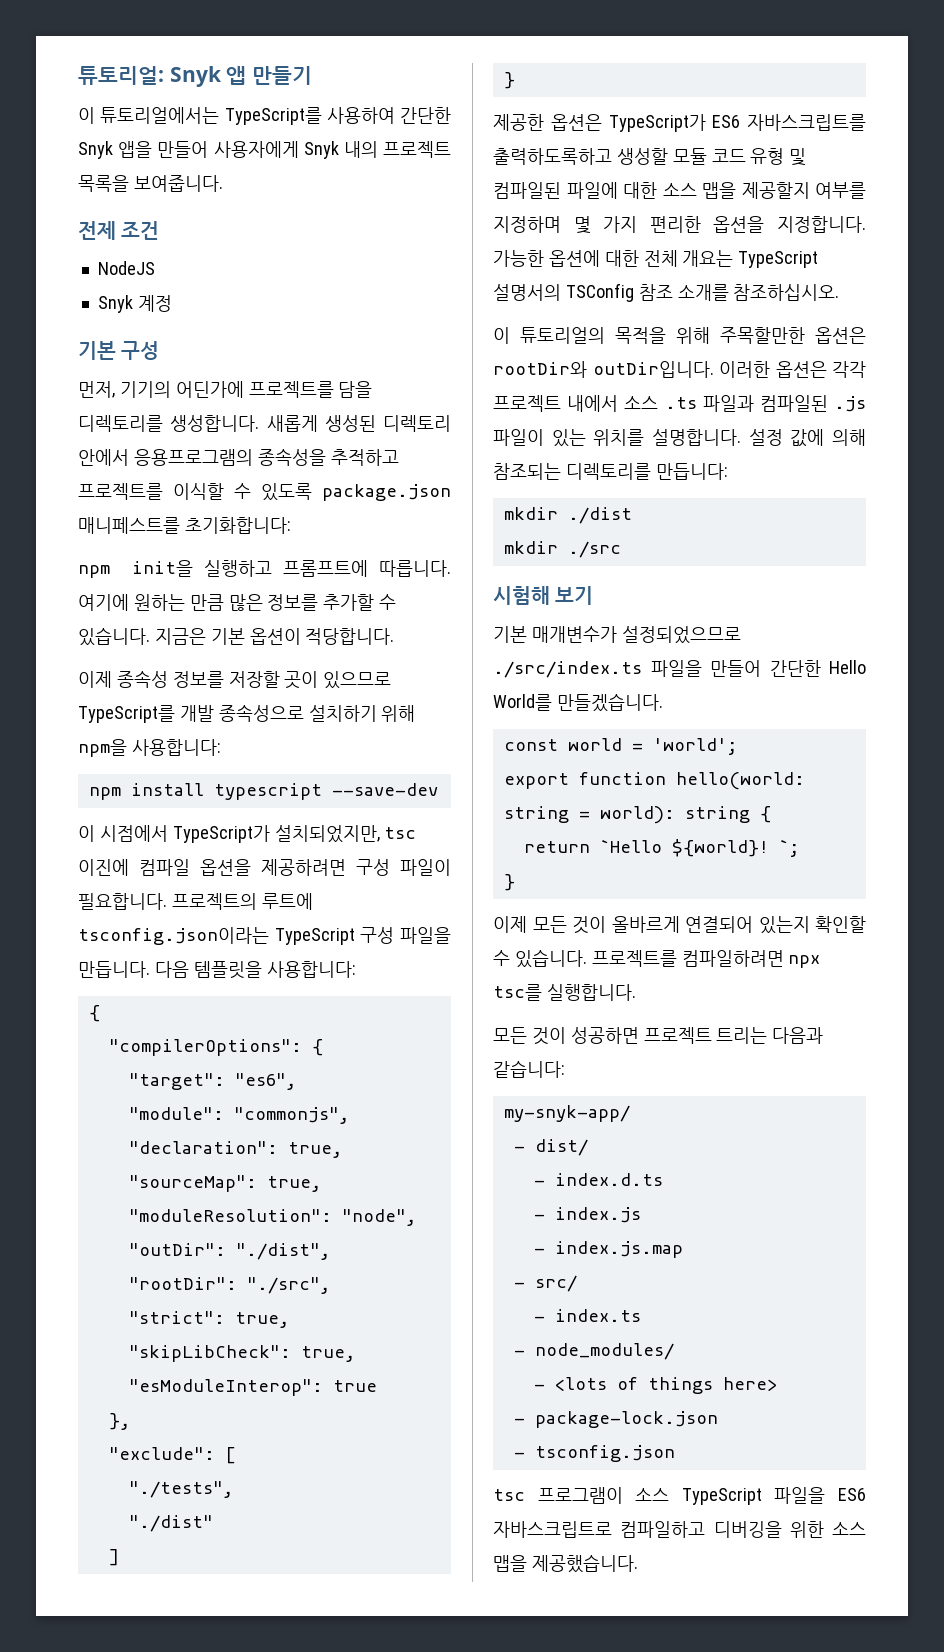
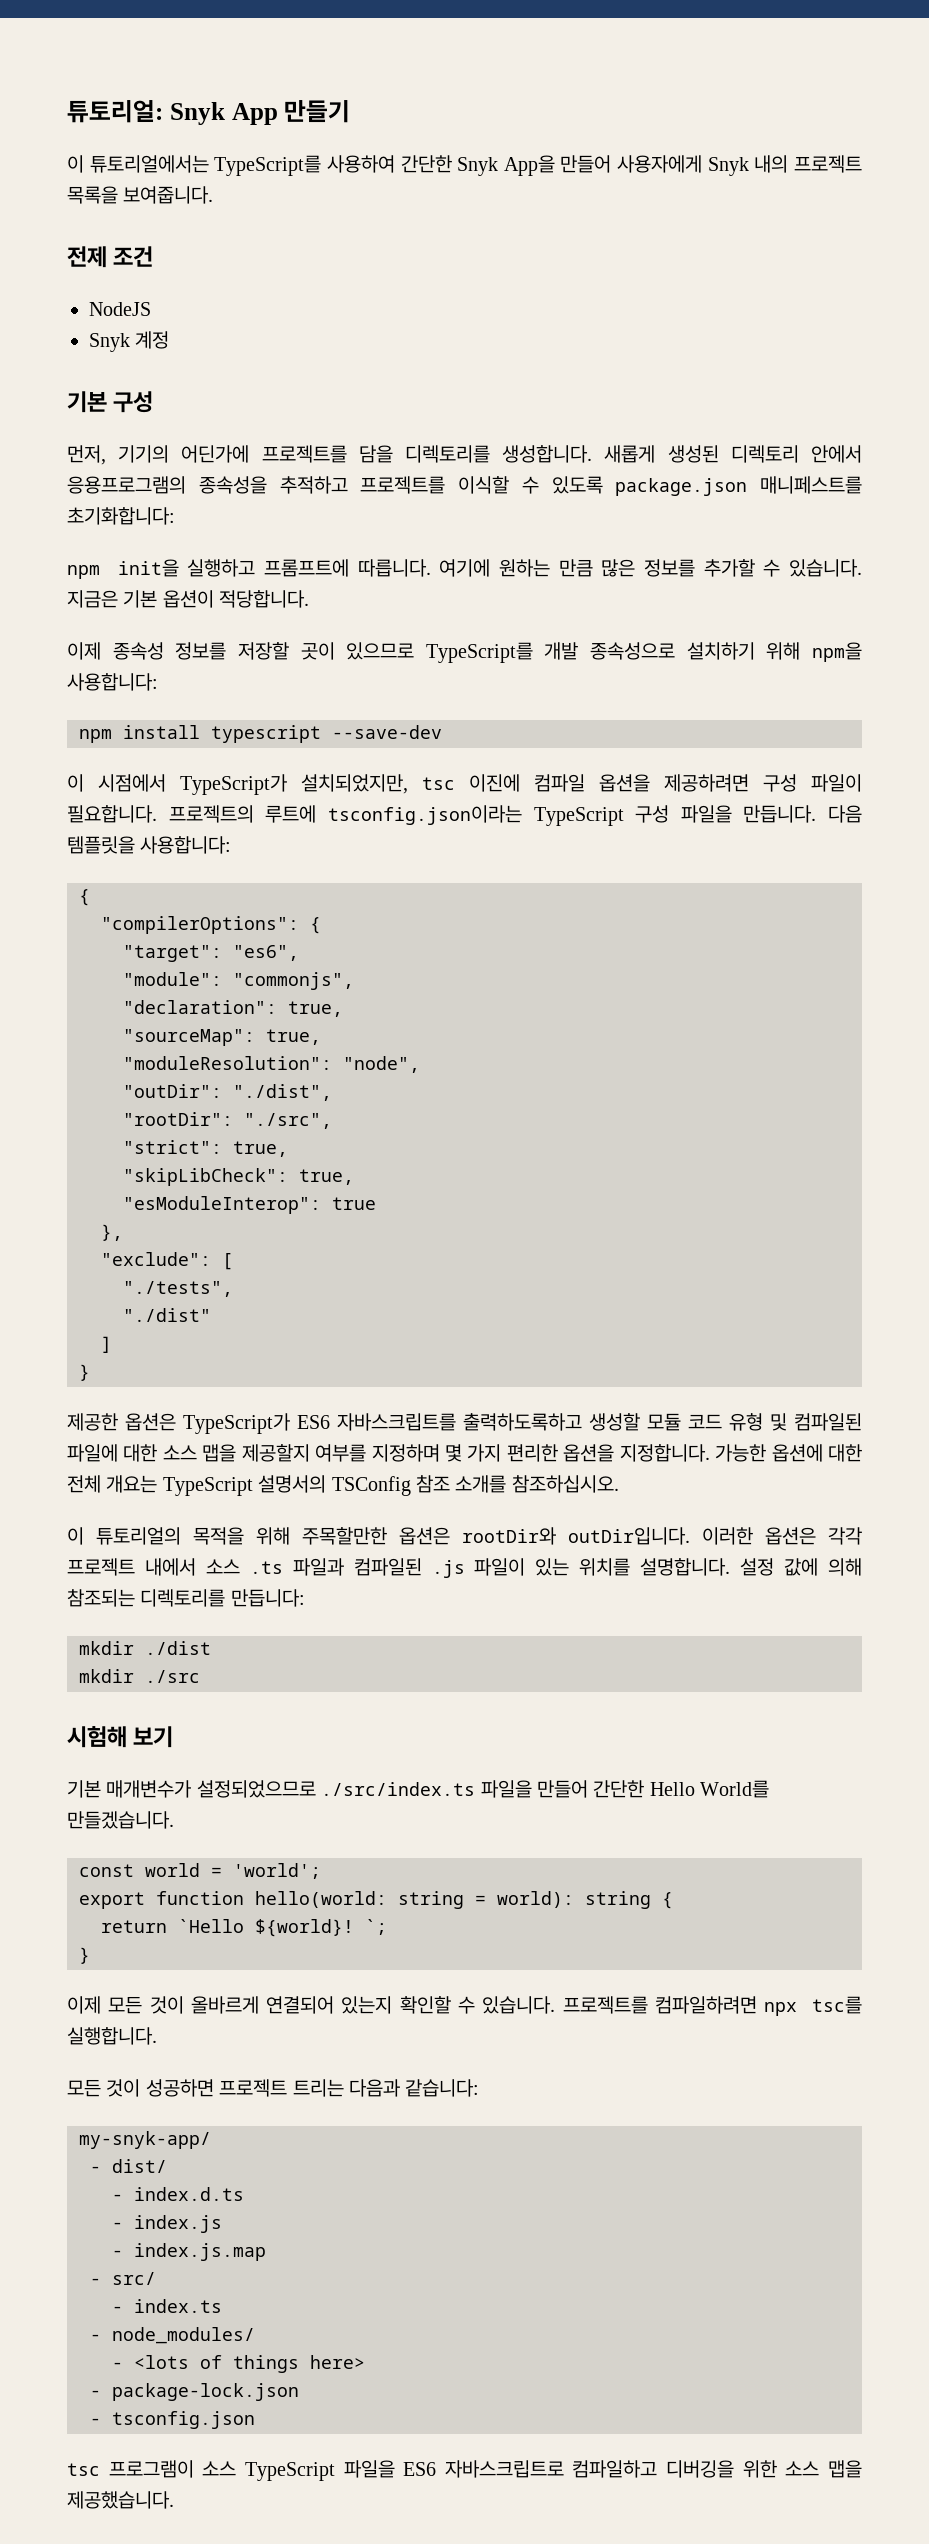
- 튜토리얼: Snyk 앱 만들기
+ 튜토리얼: Snyk App 만들기
- 이 튜토리얼에서는 TypeScript를 사용하여 간단한 Snyk 앱을 만들어 사용자에게 Snyk 내의 프로젝트 목록을 보여줍니다.
+ 이 튜토리얼에서는 TypeScript를 사용하여 간단한 Snyk App을 만들어 사용자에게 Snyk 내의 프로젝트 목록을 보여줍니다.

